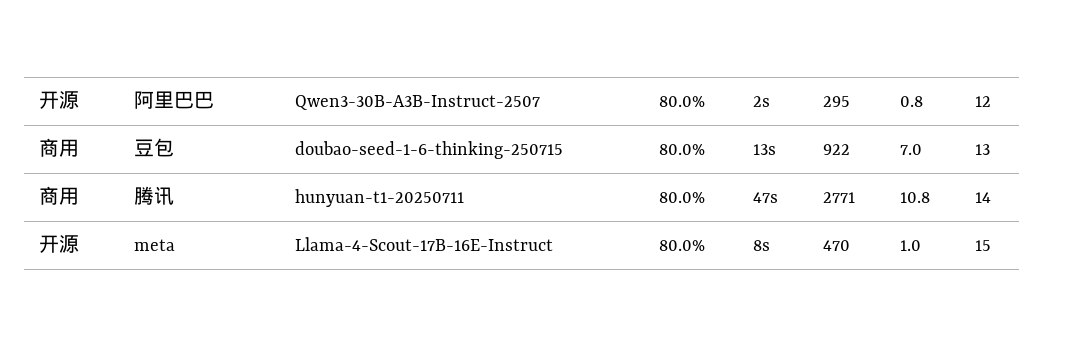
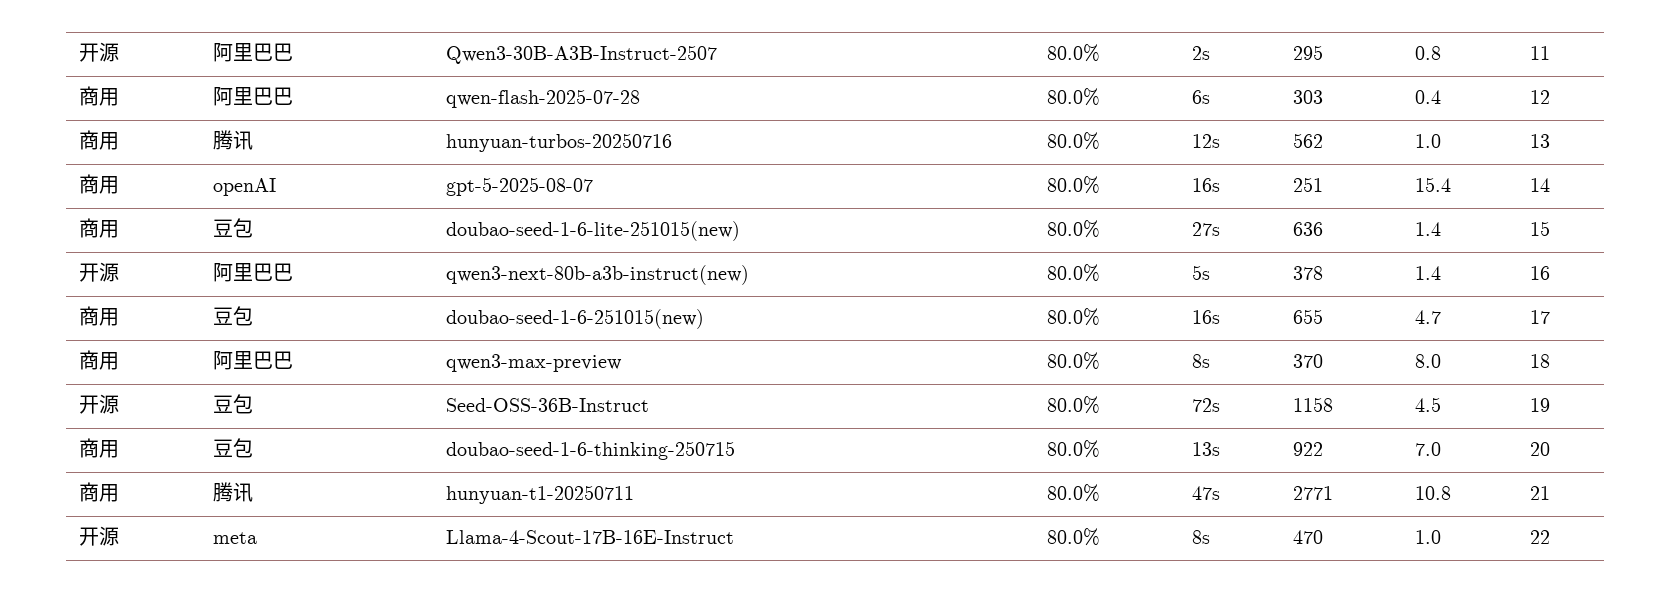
- 开源 | 阿里巴巴 | Qwen3-30B-A3B-Instruct-2507 | 80.0% | 2s | 295 | 0.8 | 12
+ 开源 | 阿里巴巴 | Qwen3-30B-A3B-Instruct-2507 | 80.0% | 2s | 295 | 0.8 | 11
+ 商用 | 阿里巴巴 | qwen-flash-2025-07-28 | 80.0% | 6s | 303 | 0.4 | 12
+ 商用 | 腾讯 | hunyuan-turbos-20250716 | 80.0% | 12s | 562 | 1.0 | 13
+ 商用 | openAI | gpt-5-2025-08-07 | 80.0% | 16s | 251 | 15.4 | 14
+ 商用 | 豆包 | doubao-seed-1-6-lite-251015(new) | 80.0% | 27s | 636 | 1.4 | 15
+ 开源 | 阿里巴巴 | qwen3-next-80b-a3b-instruct(new) | 80.0% | 5s | 378 | 1.4 | 16
+ 商用 | 豆包 | doubao-seed-1-6-251015(new) | 80.0% | 16s | 655 | 4.7 | 17
+ 商用 | 阿里巴巴 | qwen3-max-preview | 80.0% | 8s | 370 | 8.0 | 18
+ 开源 | 豆包 | Seed-OSS-36B-Instruct | 80.0% | 72s | 1158 | 4.5 | 19
- 商用 | 豆包 | doubao-seed-1-6-thinking-250715 | 80.0% | 13s | 922 | 7.0 | 13
+ 商用 | 豆包 | doubao-seed-1-6-thinking-250715 | 80.0% | 13s | 922 | 7.0 | 20
- 商用 | 腾讯 | hunyuan-t1-20250711 | 80.0% | 47s | 2771 | 10.8 | 14
+ 商用 | 腾讯 | hunyuan-t1-20250711 | 80.0% | 47s | 2771 | 10.8 | 21
- 开源 | meta | Llama-4-Scout-17B-16E-Instruct | 80.0% | 8s | 470 | 1.0 | 15
+ 开源 | meta | Llama-4-Scout-17B-16E-Instruct | 80.0% | 8s | 470 | 1.0 | 22

